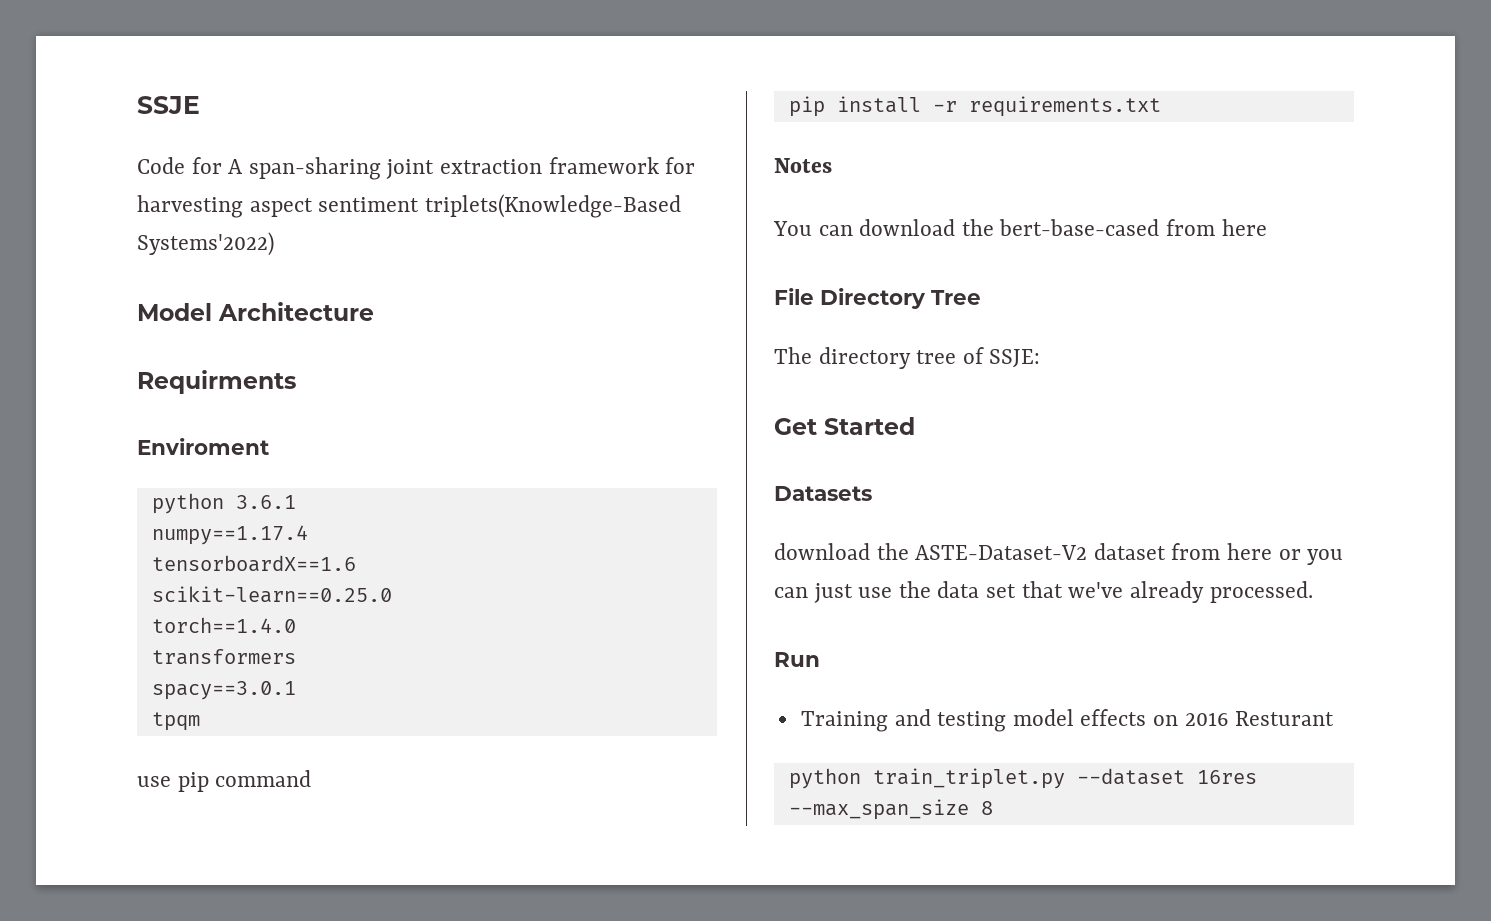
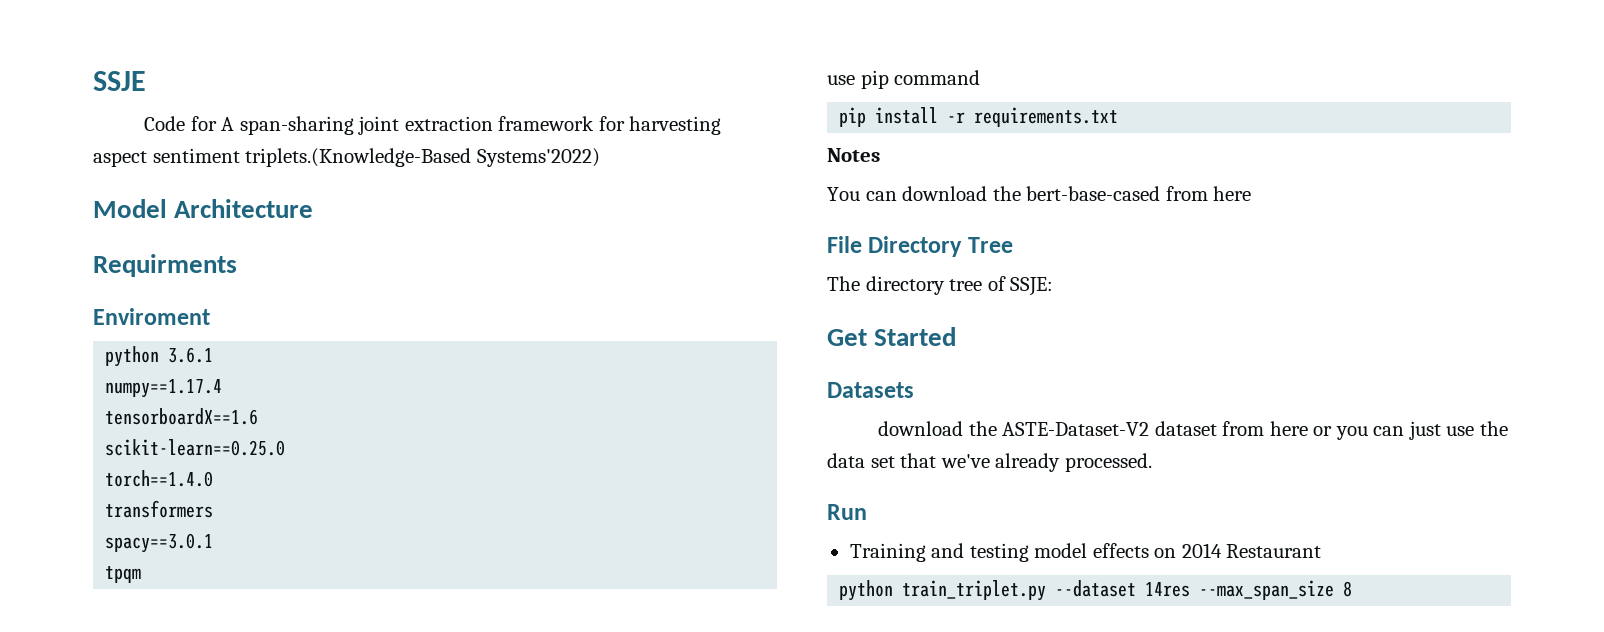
- Code for A span-sharing joint extraction framework for harvesting aspect sentiment triplets(Knowledge-Based Systems'2022)
+ Code for A span-sharing joint extraction framework for harvesting aspect sentiment triplets.(Knowledge-Based Systems'2022)
- Training and testing model effects on 2016 Resturant
+ Training and testing model effects on 2014 Restaurant
- python train_triplet.py --dataset 16res --max_span_size 8
+ python train_triplet.py --dataset 14res --max_span_size 8

